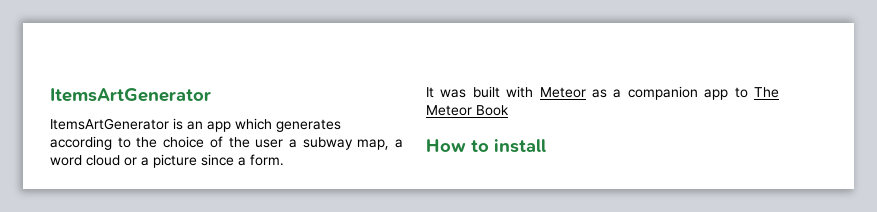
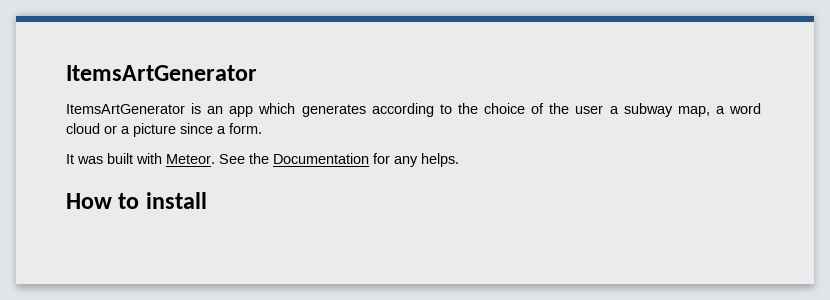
- It was built with Meteor as a companion app to The Meteor Book
+ It was built with Meteor. See the Documentation for any helps.

